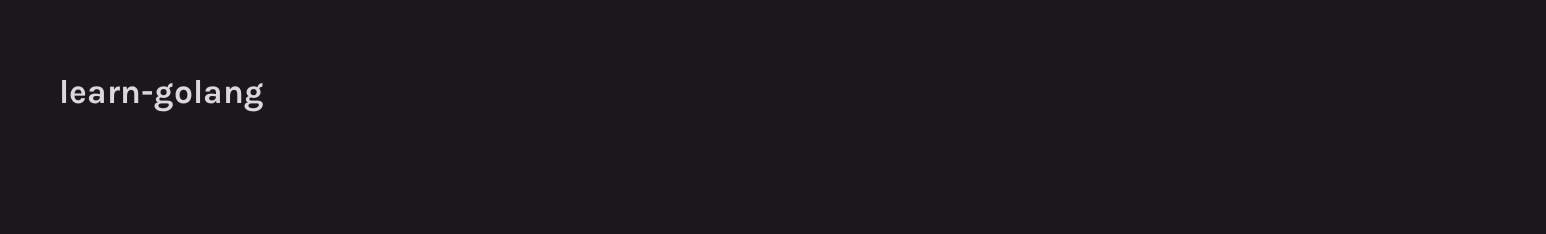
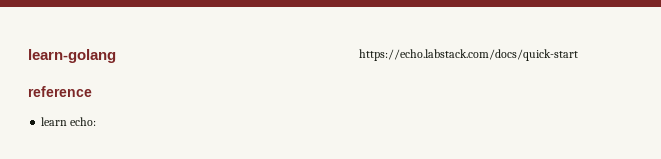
+ reference
+ learn echo: https://echo.labstack.com/docs/quick-start

